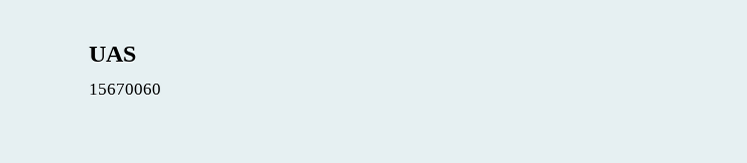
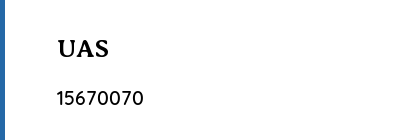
- 15670060
+ 15670070

